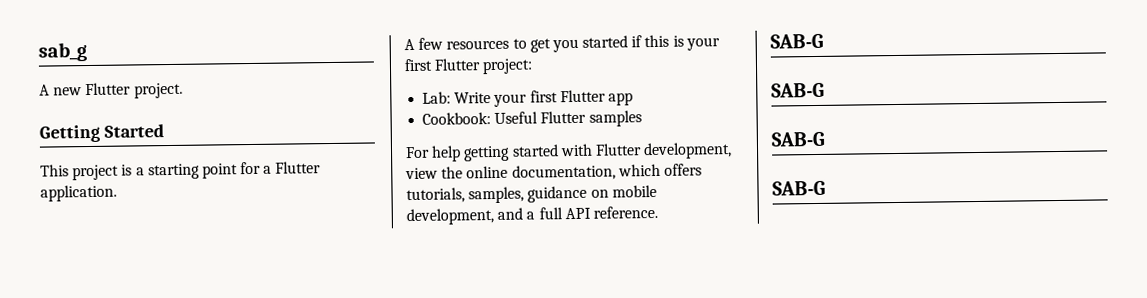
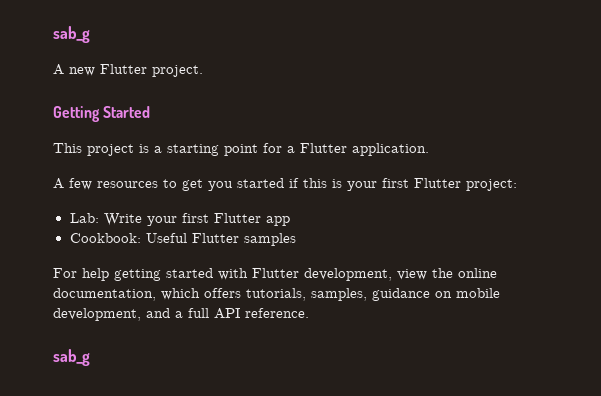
  For help getting started with Flutter development, view the online documentation, which offers tutorials, samples, guidance on mobile development, and a full API reference.
- SAB-G
- SAB-G
- SAB-G
- SAB-G
+ sab_g

